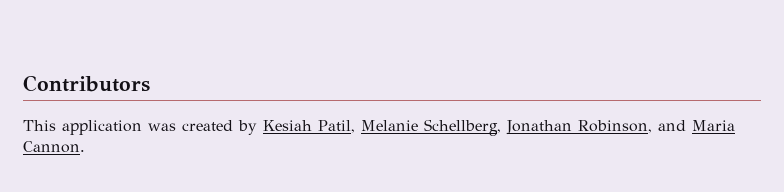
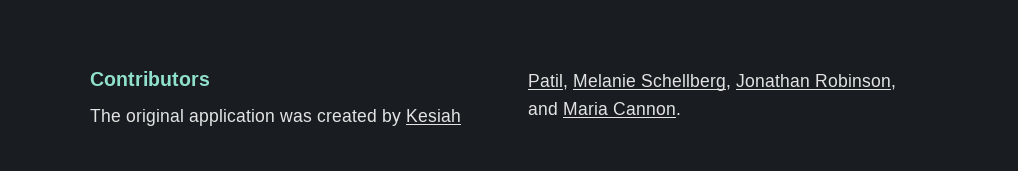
- This application was created by Kesiah Patil, Melanie Schellberg, Jonathan Robinson, and Maria Cannon.
+ The original application was created by Kesiah Patil, Melanie Schellberg, Jonathan Robinson, and Maria Cannon.

